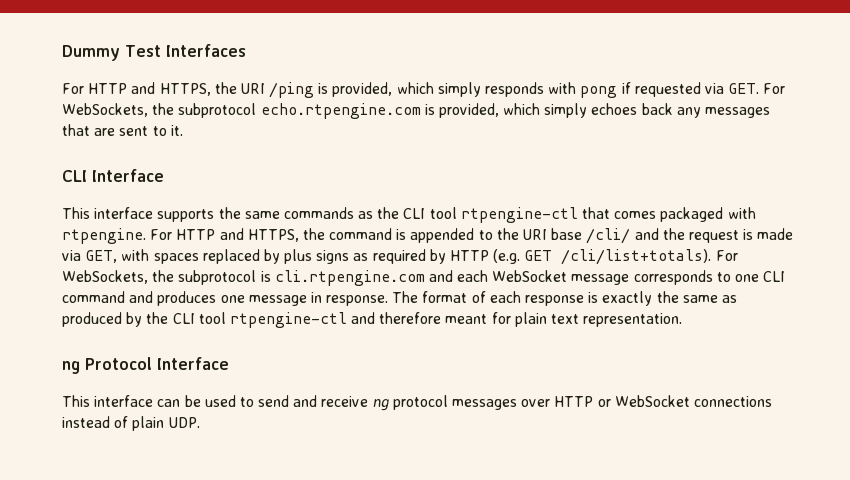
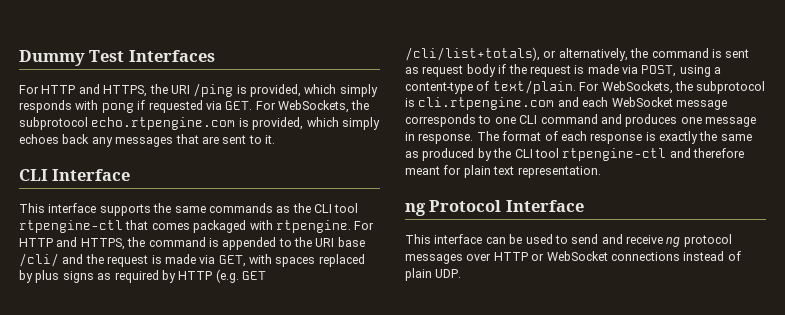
- For HTTP and HTTPS, the command is appended to the URI base /cli/ and the request is made via GET, with spaces replaced by plus signs as required by HTTP (e.g. GET /cli/list+totals).
+ For HTTP and HTTPS, the command is appended to the URI base /cli/ and the request is made via GET, with spaces replaced by plus signs as required by HTTP (e.g. GET /cli/list+totals), or alternatively, the command is sent as request body if the request is made via POST, using a content-type of text/plain.

